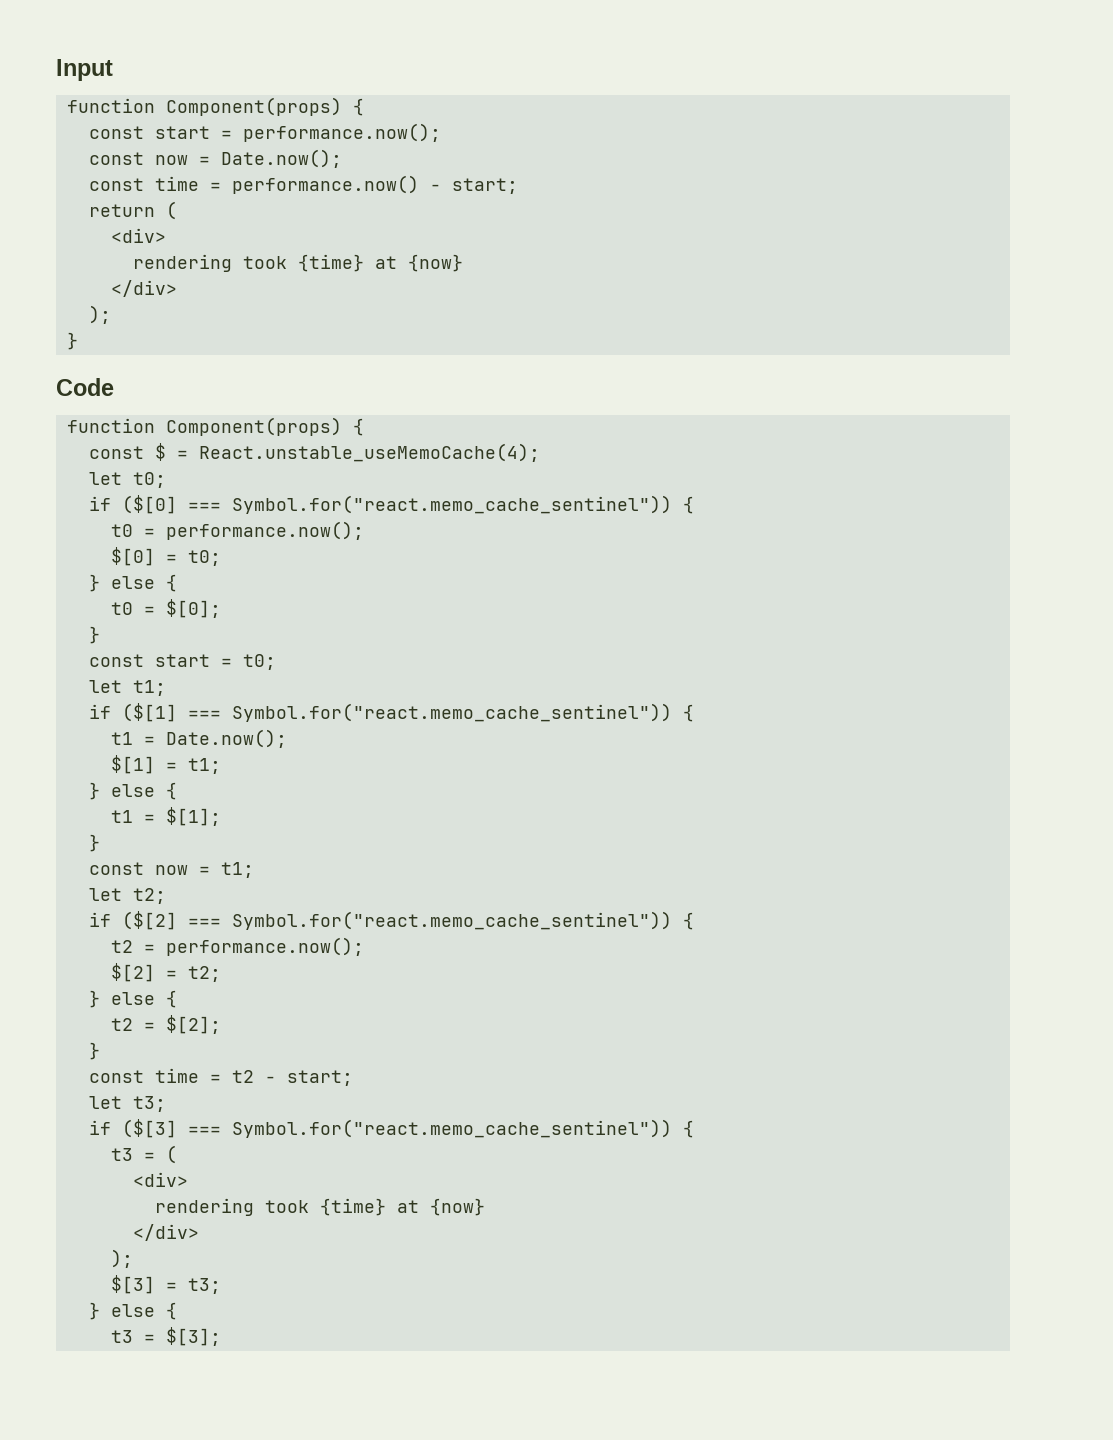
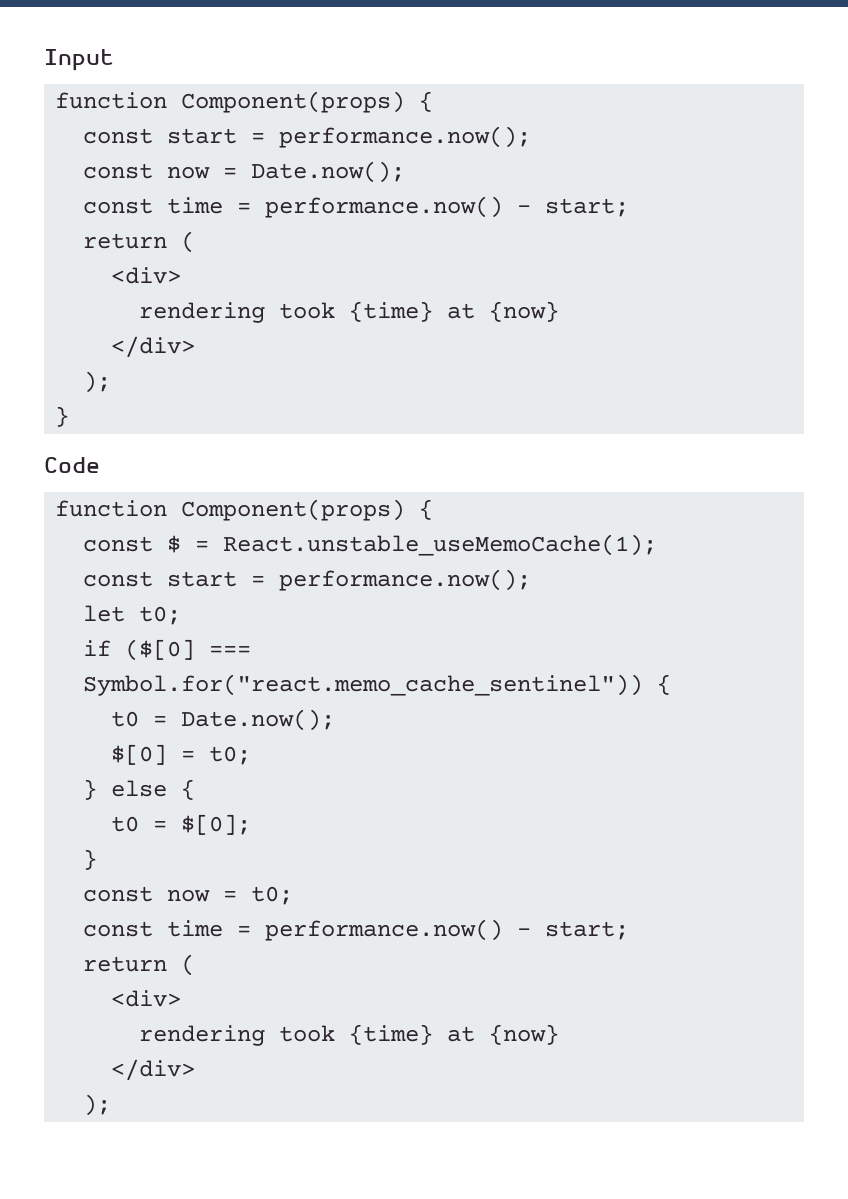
- const $ = React.unstable_useMemoCache(4);
+ const $ = React.unstable_useMemoCache(1);
+ const start = performance.now();
- t0 = performance.now();
+ t0 = Date.now();
- const start = t0;
- let t1;
- if ($[1] === Symbol.for("react.memo_cache_sentinel")) {
- t1 = Date.now();
- $[1] = t1;
- } else {
- t1 = $[1];
- }
- const now = t1;
- let t2;
- if ($[2] === Symbol.for("react.memo_cache_sentinel")) {
- t2 = performance.now();
- $[2] = t2;
- } else {
- t2 = $[2];
- }
- const time = t2 - start;
- let t3;
- if ($[3] === Symbol.for("react.memo_cache_sentinel")) {
- t3 = (
+ const now = t0;
+ const time = performance.now() - start;
+ return (
  <div>
  rendering took {time} at {now}
  </div>
  );
- $[3] = t3;
- } else {
- t3 = $[3];

